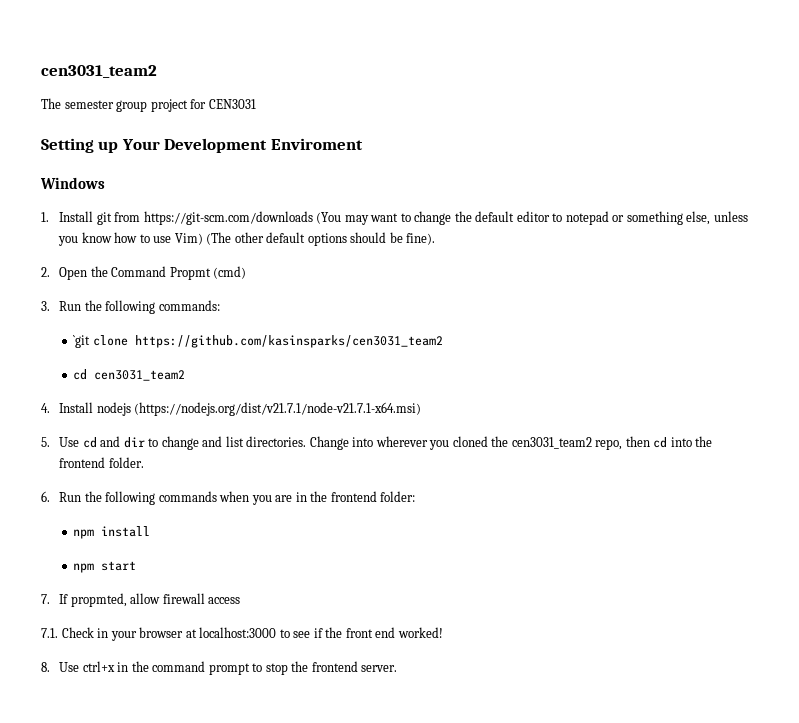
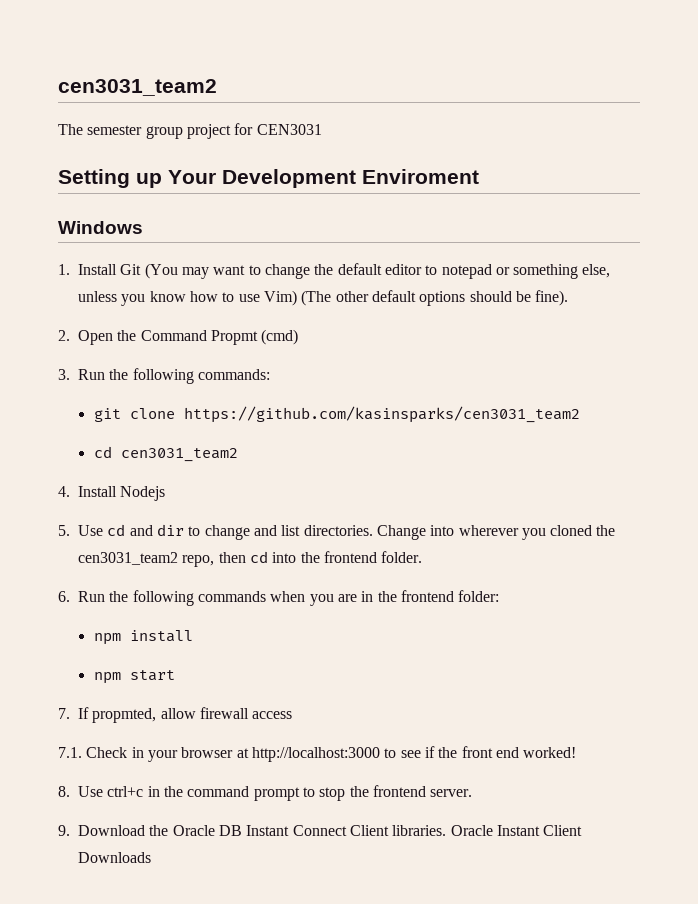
- 1. Install git from https://git-scm.com/downloads (You may want to change the default editor to notepad or something else, unless you know how to use Vim) (The other default options should be fine).
+ 1. Install Git (You may want to change the default editor to notepad or something else, unless you know how to use Vim) (The other default options should be fine).
- `git clone https://github.com/kasinsparks/cen3031_team2
+ git clone https://github.com/kasinsparks/cen3031_team2
- 4. Install nodejs (https://nodejs.org/dist/v21.7.1/node-v21.7.1-x64.msi)
+ 4. Install Nodejs
- 7.1. Check in your browser at localhost:3000 to see if the front end worked!
+ 7.1. Check in your browser at http://localhost:3000 to see if the front end worked!
- 8. Use ctrl+x in the command prompt to stop the frontend server.
+ 8. Use ctrl+c in the command prompt to stop the frontend server.
+ 9. Download the Oracle DB Instant Connect Client libraries. Oracle Instant Client Downloads

